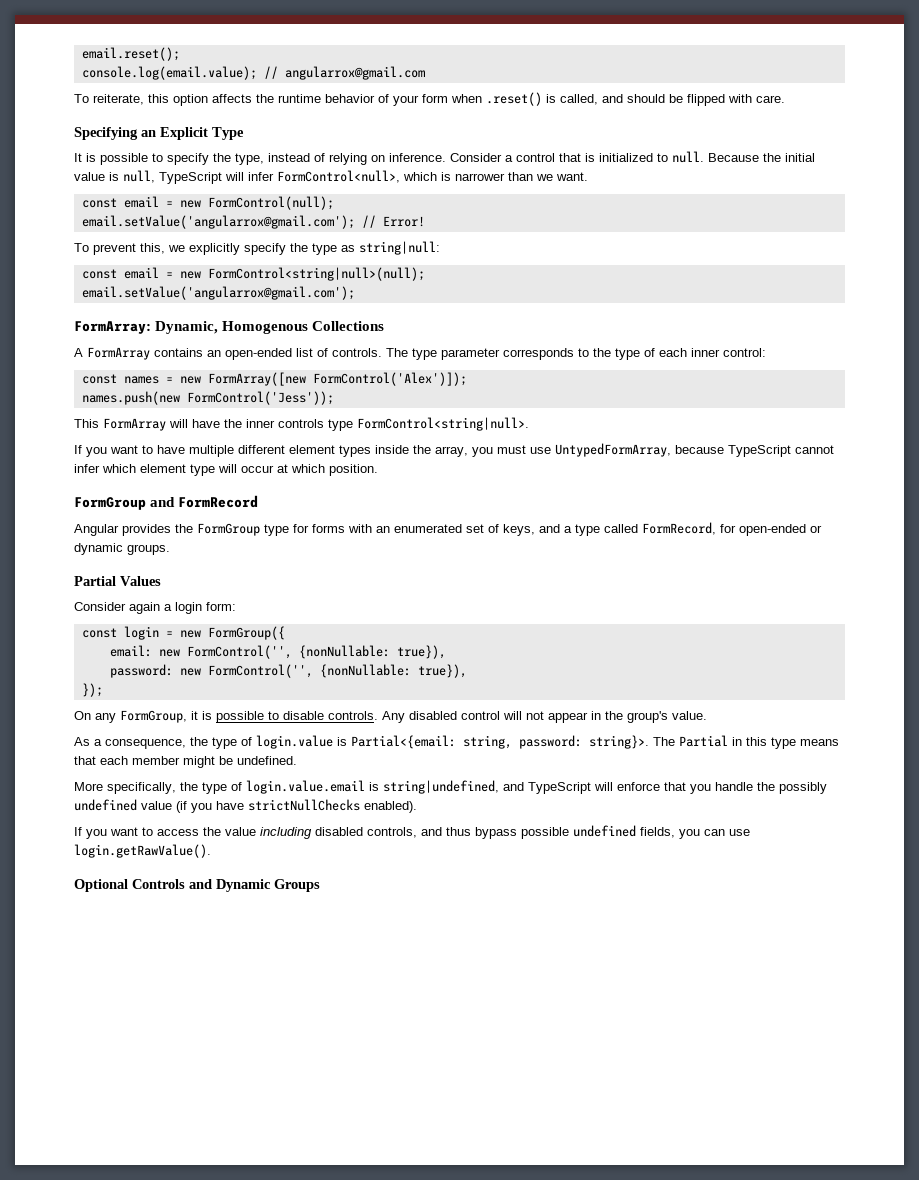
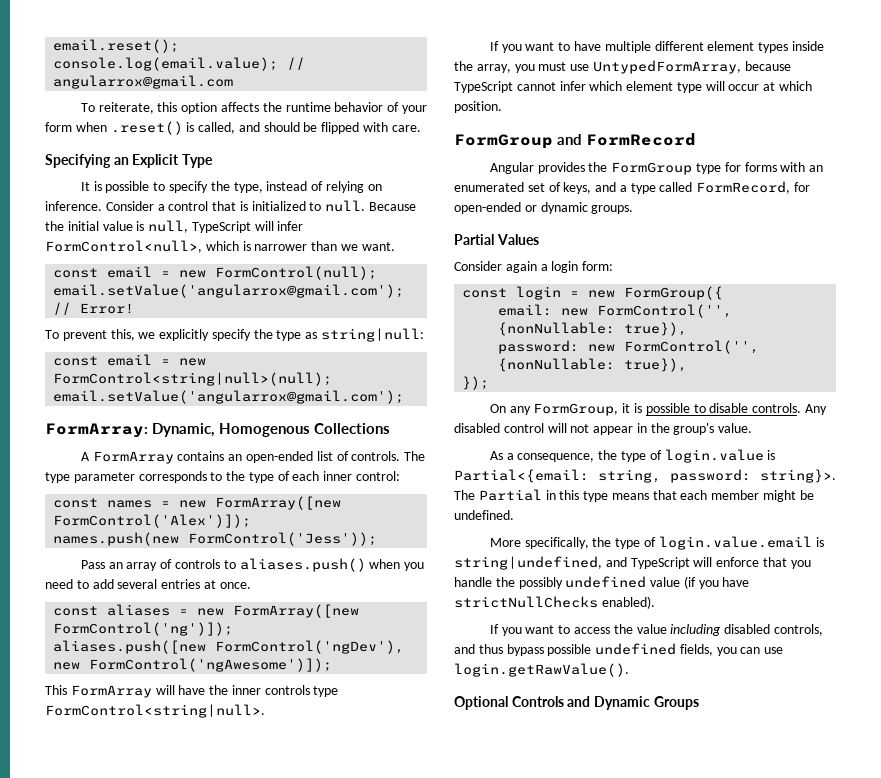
+ Pass an array of controls to aliases.push() when you need to add several entries at once.
+ const aliases = new FormArray([new FormControl('ng')]);
+ aliases.push([new FormControl('ngDev'), new FormControl('ngAwesome')]);

